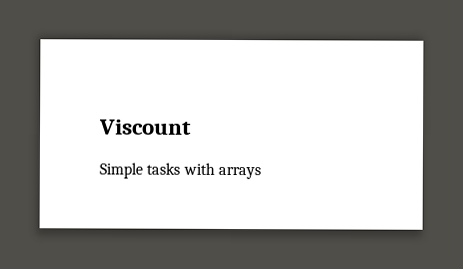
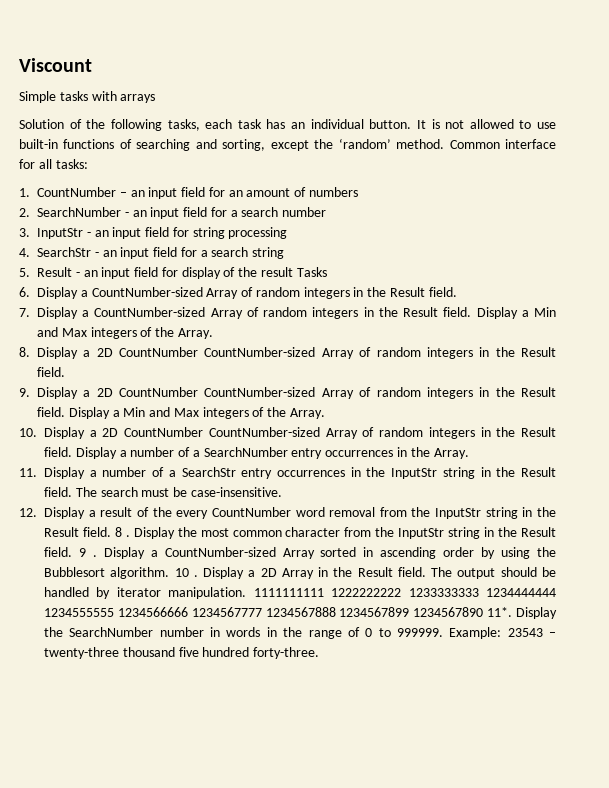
+ Solution of the following tasks, each task has an individual button. It is not allowed to use built-in functions of searching and sorting, except the ‘random’ method. Common interface for all tasks:
+ 1. CountNumber – an input field for an amount of numbers
+ 2. SearchNumber - an input field for a search number
+ 3. InputStr - an input field for string processing
+ 4. SearchStr - an input field for a search string
+ 5. Result - an input field for display of the result Tasks
+ 6. Display a CountNumber-sized Array of random integers in the Result field.
+ 7. Display a CountNumber-sized Array of random integers in the Result field. Display a Min and Max integers of the Array.
+ 8. Display a 2D CountNumber CountNumber-sized Array of random integers in the Result field.
+ 9. Display a 2D CountNumber CountNumber-sized Array of random integers in the Result field. Display a Min and Max integers of the Array.
+ 10. Display a 2D CountNumber CountNumber-sized Array of random integers in the Result field. Display a number of a SearchNumber entry occurrences in the Array.
+ 11. Display a number of a SearchStr entry occurrences in the InputStr string in the Result field. The search must be case-insensitive.
+ 12. Display a result of the every CountNumber word removal from the InputStr string in the Result field. 8 . Display the most common character from the InputStr string in the Result field. 9 . Display a CountNumber-sized Array sorted in ascending order by using the Bubblesort algorithm. 10 . Display a 2D Array in the Result field. The output should be handled by iterator manipulation. 1111111111 1222222222 1233333333 1234444444 1234555555 1234566666 1234567777 1234567888 1234567899 1234567890 11*. Display the SearchNumber number in words in the range of 0 to 999999. Example: 23543 – twenty-three thousand five hundred forty-three.

